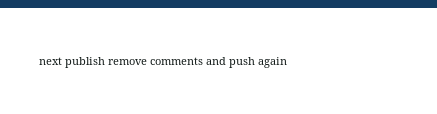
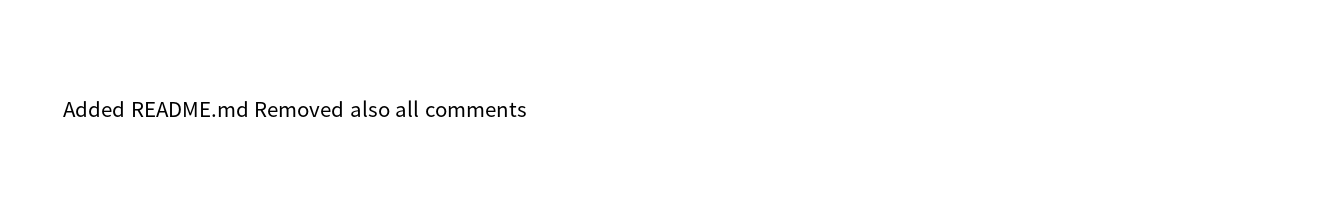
- next publish remove comments and push again
+ Added README.md Removed also all comments

